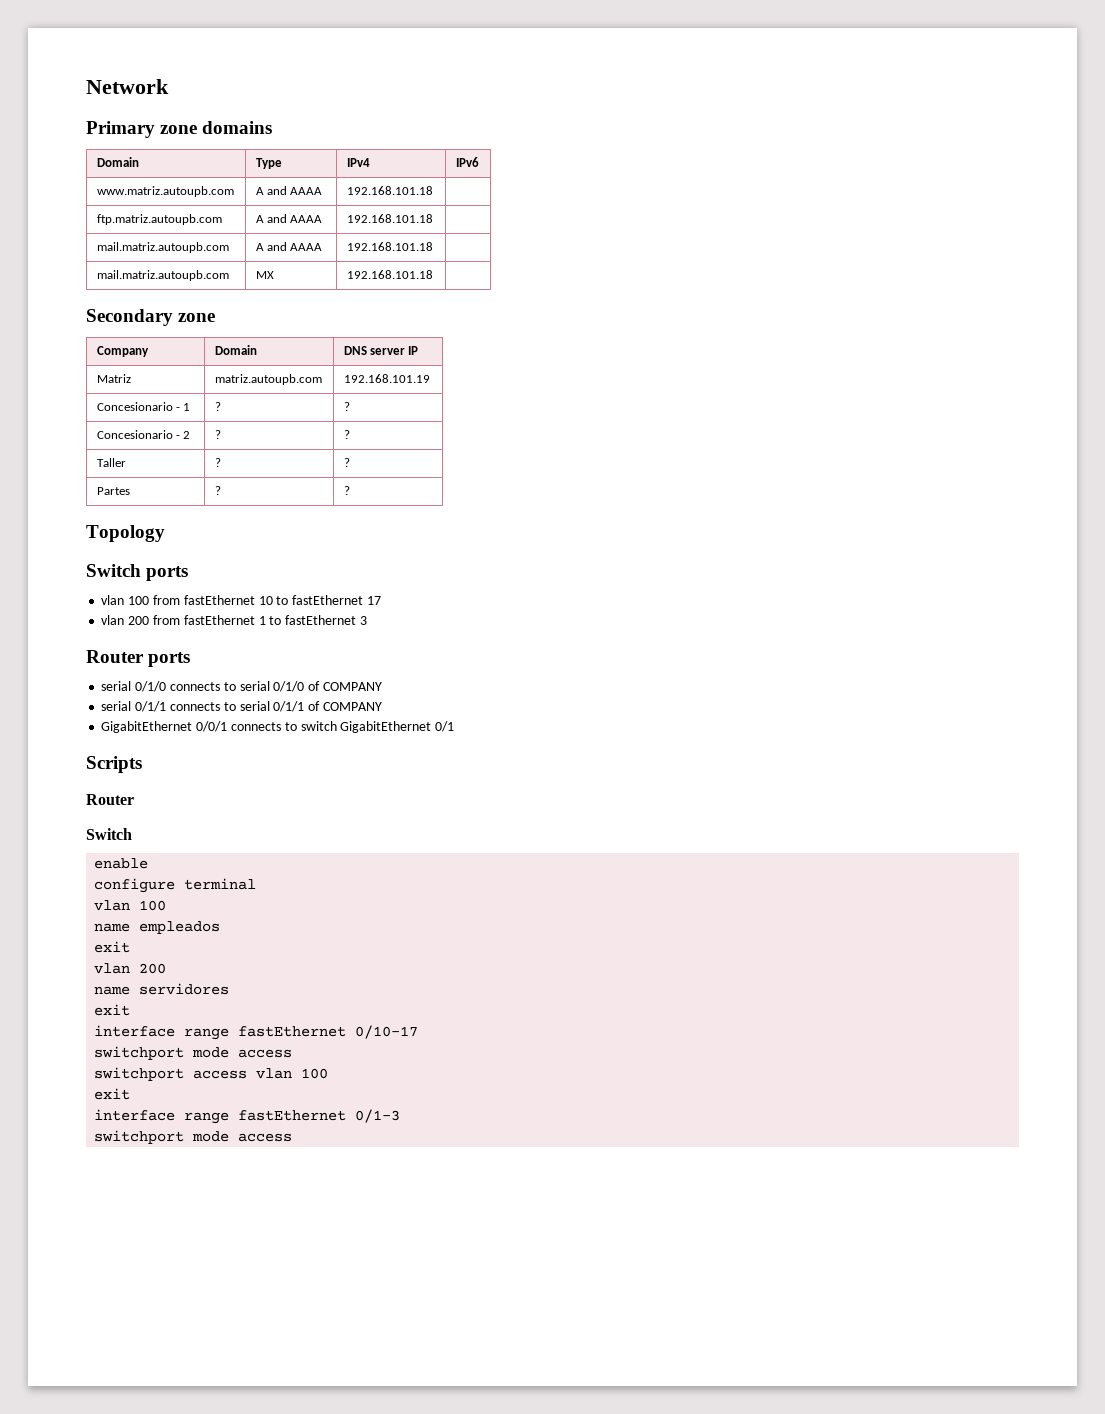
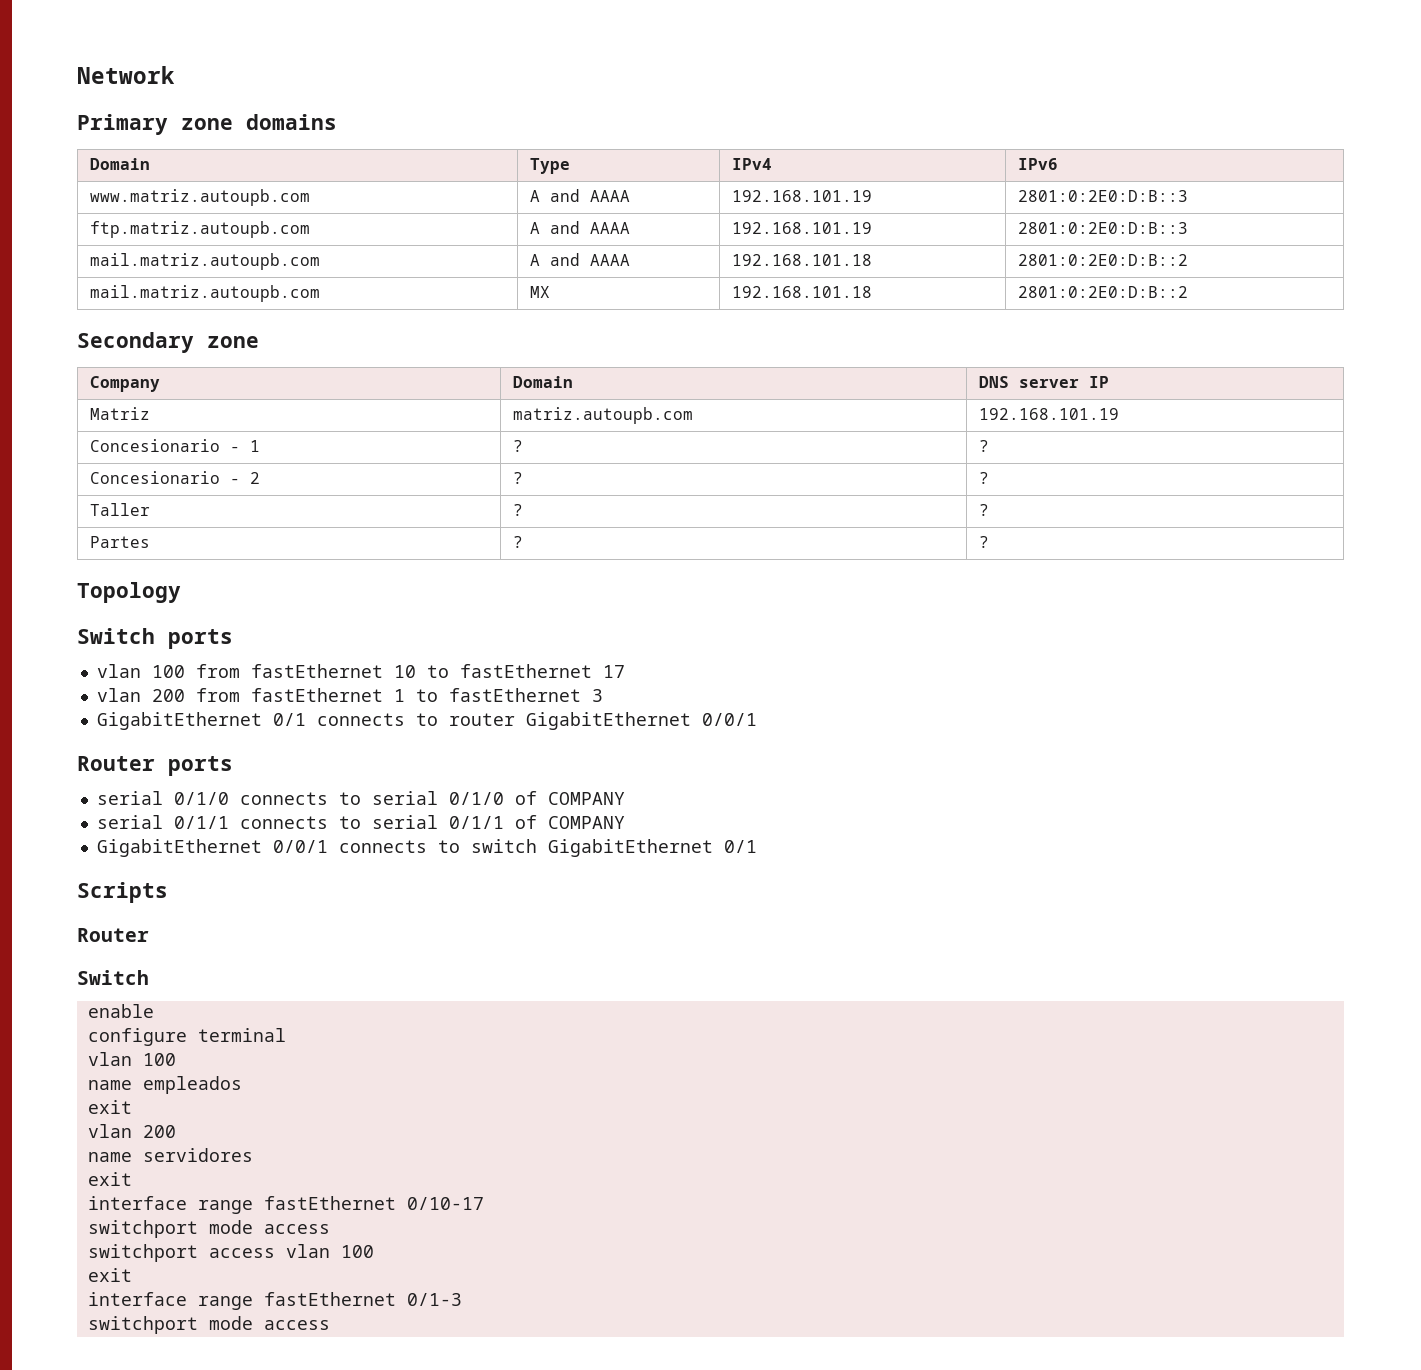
- www.matriz.autoupb.com | A and AAAA | 192.168.101.18 |
+ www.matriz.autoupb.com | A and AAAA | 192.168.101.19 | 2801:0:2E0:D:B::3
- ftp.matriz.autoupb.com | A and AAAA | 192.168.101.18 |
+ ftp.matriz.autoupb.com | A and AAAA | 192.168.101.19 | 2801:0:2E0:D:B::3
- mail.matriz.autoupb.com | A and AAAA | 192.168.101.18 |
+ mail.matriz.autoupb.com | A and AAAA | 192.168.101.18 | 2801:0:2E0:D:B::2
- mail.matriz.autoupb.com | MX | 192.168.101.18 |
+ mail.matriz.autoupb.com | MX | 192.168.101.18 | 2801:0:2E0:D:B::2
+ GigabitEthernet 0/1 connects to router GigabitEthernet 0/0/1

